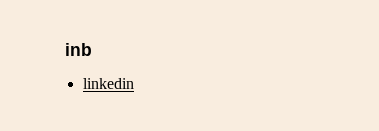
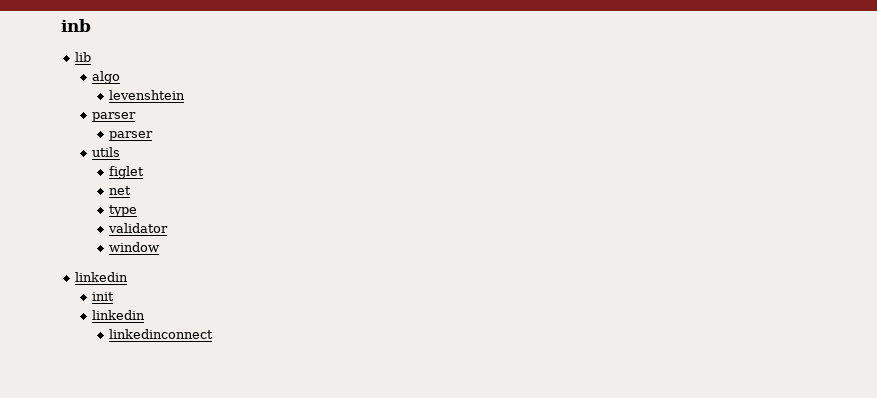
+ lib
+ algo
+ levenshtein
+ parser
+ parser
+ utils
+ figlet
+ net
+ type
+ validator
+ window
  linkedin
+ init
+ linkedin
+ linkedinconnect

